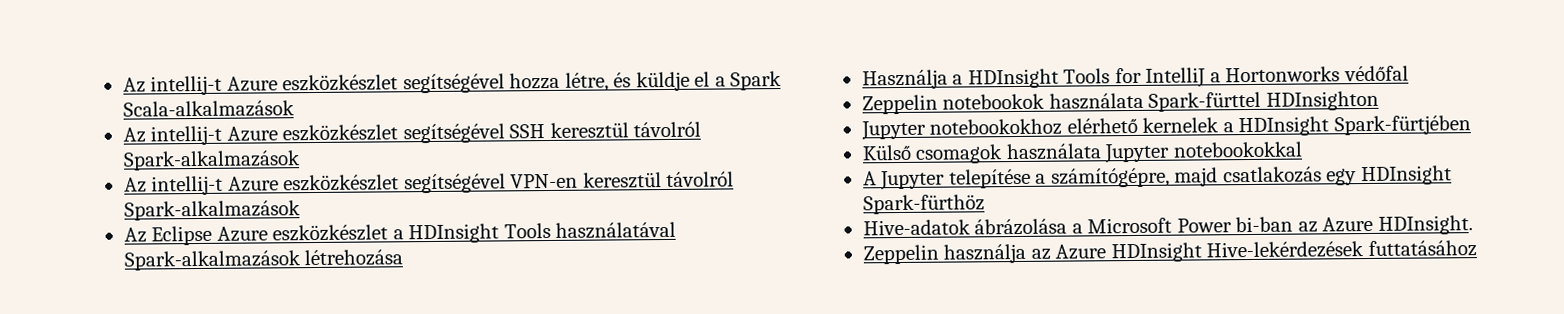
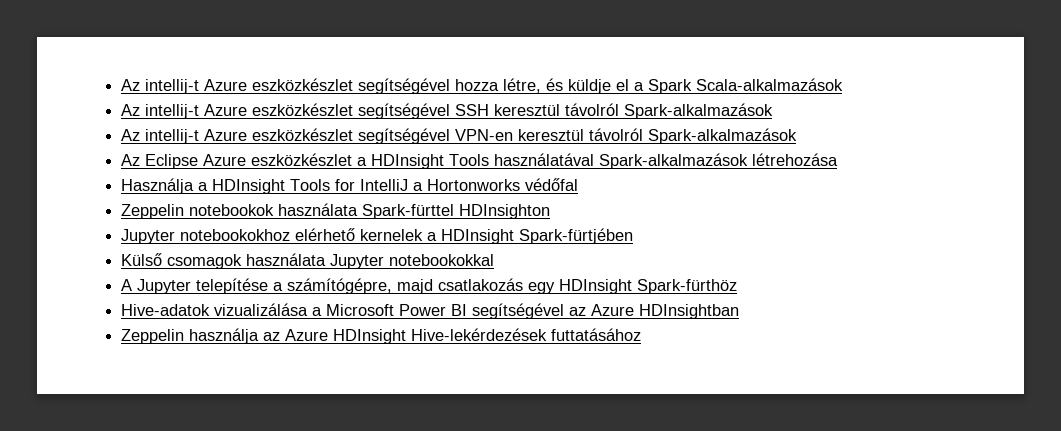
- Hive-adatok ábrázolása a Microsoft Power bi-ban az Azure HDInsight.
+ Hive-adatok vizualizálása a Microsoft Power BI segítségével az Azure HDInsightban

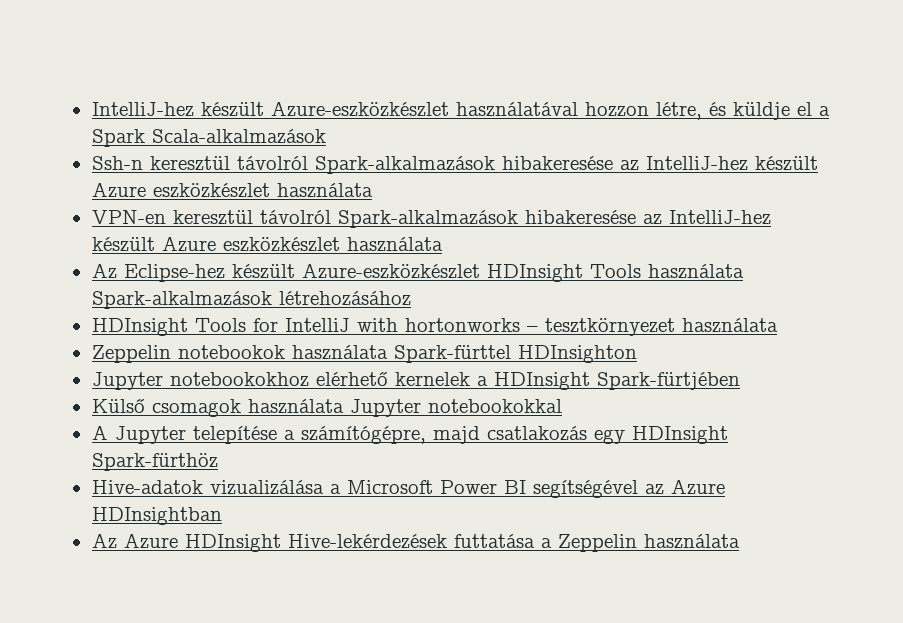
- Az intellij-t Azure eszközkészlet segítségével hozza létre, és küldje el a Spark Scala-alkalmazások
+ IntelliJ-hez készült Azure-eszközkészlet használatával hozzon létre, és küldje el a Spark Scala-alkalmazások
- Az intellij-t Azure eszközkészlet segítségével SSH keresztül távolról Spark-alkalmazások
- Az intellij-t Azure eszközkészlet segítségével VPN-en keresztül távolról Spark-alkalmazások
- Az Eclipse Azure eszközkészlet a HDInsight Tools használatával Spark-alkalmazások létrehozása
- Használja a HDInsight Tools for IntelliJ a Hortonworks védőfal
+ Ssh-n keresztül távolról Spark-alkalmazások hibakeresése az IntelliJ-hez készült Azure eszközkészlet használata
+ VPN-en keresztül távolról Spark-alkalmazások hibakeresése az IntelliJ-hez készült Azure eszközkészlet használata
+ Az Eclipse-hez készült Azure-eszközkészlet HDInsight Tools használata Spark-alkalmazások létrehozásához
+ HDInsight Tools for IntelliJ with hortonworks – tesztkörnyezet használata
- Zeppelin használja az Azure HDInsight Hive-lekérdezések futtatásához
+ Az Azure HDInsight Hive-lekérdezések futtatása a Zeppelin használata

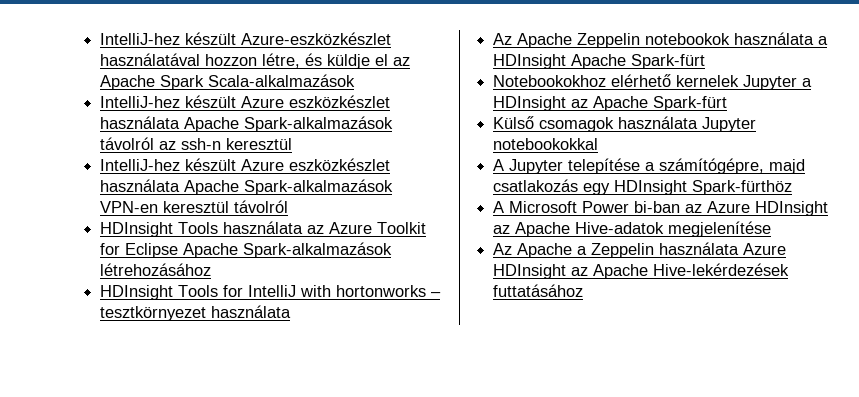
- IntelliJ-hez készült Azure-eszközkészlet használatával hozzon létre, és küldje el a Spark Scala-alkalmazások
+ IntelliJ-hez készült Azure-eszközkészlet használatával hozzon létre, és küldje el az Apache Spark Scala-alkalmazások
- Ssh-n keresztül távolról Spark-alkalmazások hibakeresése az IntelliJ-hez készült Azure eszközkészlet használata
- VPN-en keresztül távolról Spark-alkalmazások hibakeresése az IntelliJ-hez készült Azure eszközkészlet használata
- Az Eclipse-hez készült Azure-eszközkészlet HDInsight Tools használata Spark-alkalmazások létrehozásához
+ IntelliJ-hez készült Azure eszközkészlet használata Apache Spark-alkalmazások távolról az ssh-n keresztül
+ IntelliJ-hez készült Azure eszközkészlet használata Apache Spark-alkalmazások VPN-en keresztül távolról
+ HDInsight Tools használata az Azure Toolkit for Eclipse Apache Spark-alkalmazások létrehozásához
- Zeppelin notebookok használata Spark-fürttel HDInsighton
- Jupyter notebookokhoz elérhető kernelek a HDInsight Spark-fürtjében
+ Az Apache Zeppelin notebookok használata a HDInsight Apache Spark-fürt
+ Notebookokhoz elérhető kernelek Jupyter a HDInsight az Apache Spark-fürt
- Hive-adatok vizualizálása a Microsoft Power BI segítségével az Azure HDInsightban
- Az Azure HDInsight Hive-lekérdezések futtatása a Zeppelin használata
+ A Microsoft Power bi-ban az Azure HDInsight az Apache Hive-adatok megjelenítése
+ Az Apache a Zeppelin használata Azure HDInsight az Apache Hive-lekérdezések futtatásához

